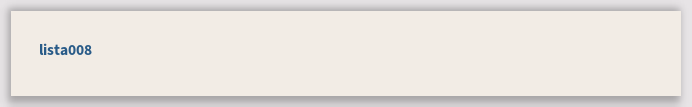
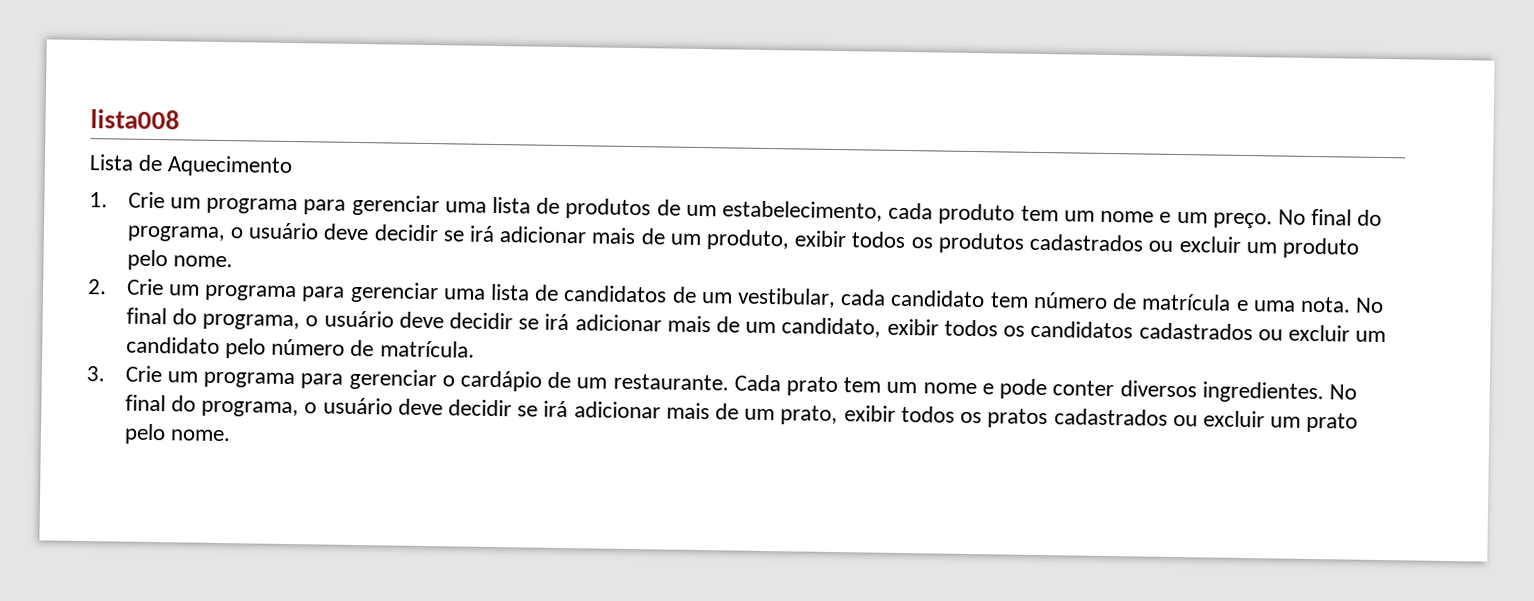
+ Lista de Aquecimento
+ 1. Crie um programa para gerenciar uma lista de produtos de um estabelecimento, cada produto tem um nome e um preço. No final do programa, o usuário deve decidir se irá adicionar mais de um produto, exibir todos os produtos cadastrados ou excluir um produto pelo nome.
+ 2. Crie um programa para gerenciar uma lista de candidatos de um vestibular, cada candidato tem número de matrícula e uma nota. No final do programa, o usuário deve decidir se irá adicionar mais de um candidato, exibir todos os candidatos cadastrados ou excluir um candidato pelo número de matrícula.
+ 3. Crie um programa para gerenciar o cardápio de um restaurante. Cada prato tem um nome e pode conter diversos ingredientes. No final do programa, o usuário deve decidir se irá adicionar mais de um prato, exibir todos os pratos cadastrados ou excluir um prato pelo nome.

